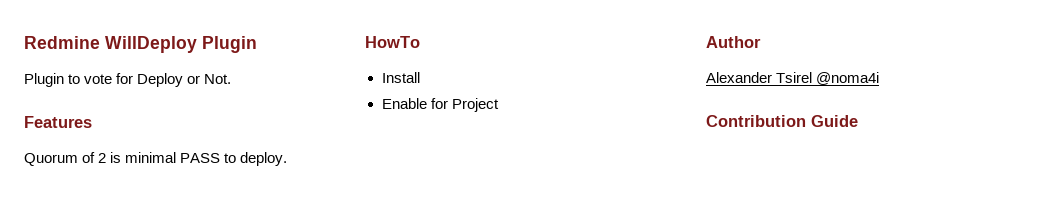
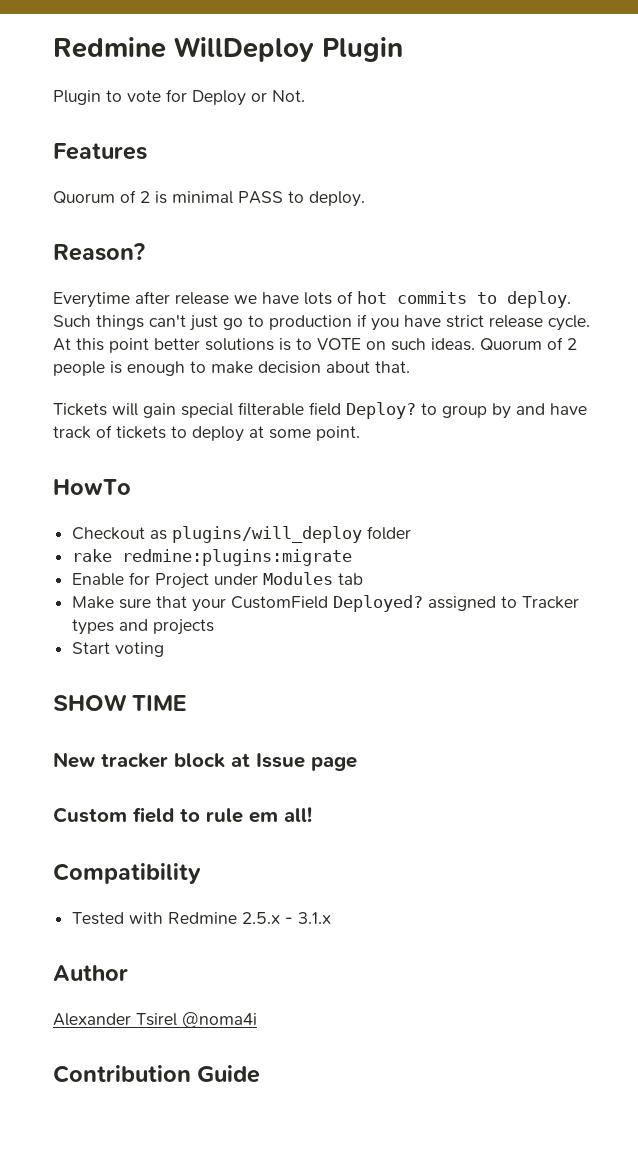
+ Reason?
+ Everytime after release we have lots of hot commits to deploy. Such things can't just go to production if you have strict release cycle. At this point better solutions is to VOTE on such ideas. Quorum of 2 people is enough to make decision about that.
+ Tickets will gain special filterable field Deploy? to group by and have track of tickets to deploy at some point.
  HowTo
- Install
- Enable for Project
+ Checkout as plugins/will_deploy folder
+ rake redmine:plugins:migrate
+ Enable for Project under Modules tab
+ Make sure that your CustomField Deployed? assigned to Tracker types and projects
+ Start voting
+ SHOW TIME
+ New tracker block at Issue page
+ Custom field to rule em all!
+ Compatibility
+ Tested with Redmine 2.5.x - 3.1.x

